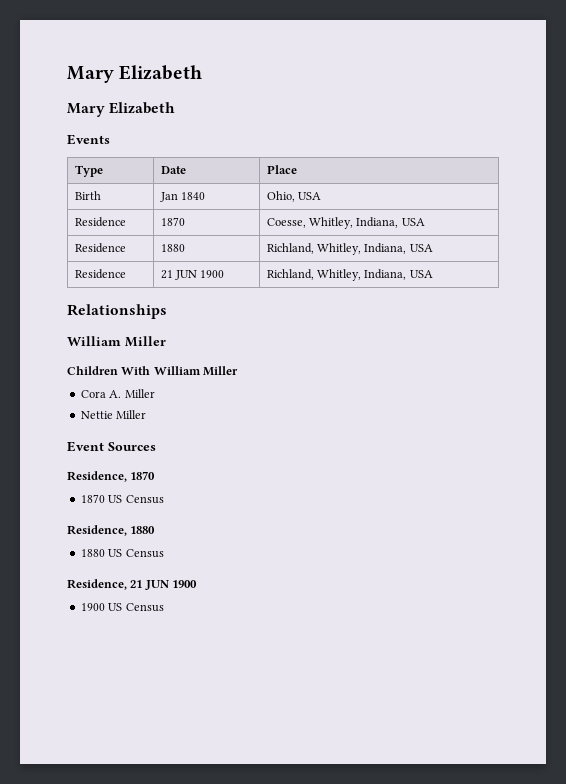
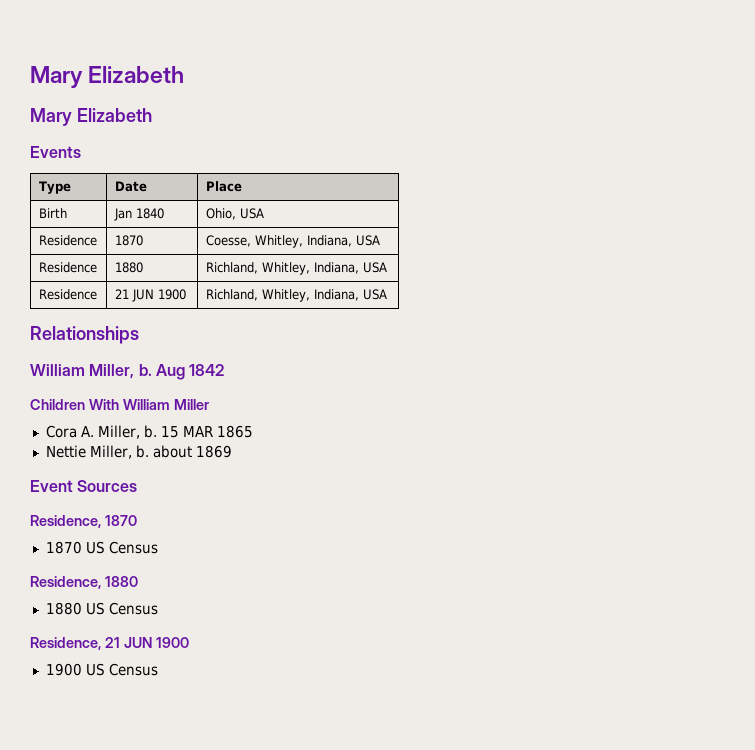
  Relationships
- William Miller
+ William Miller, b. Aug 1842
- Cora A. Miller
- Nettie Miller
+ Cora A. Miller, b. 15 MAR 1865
+ Nettie Miller, b. about 1869

